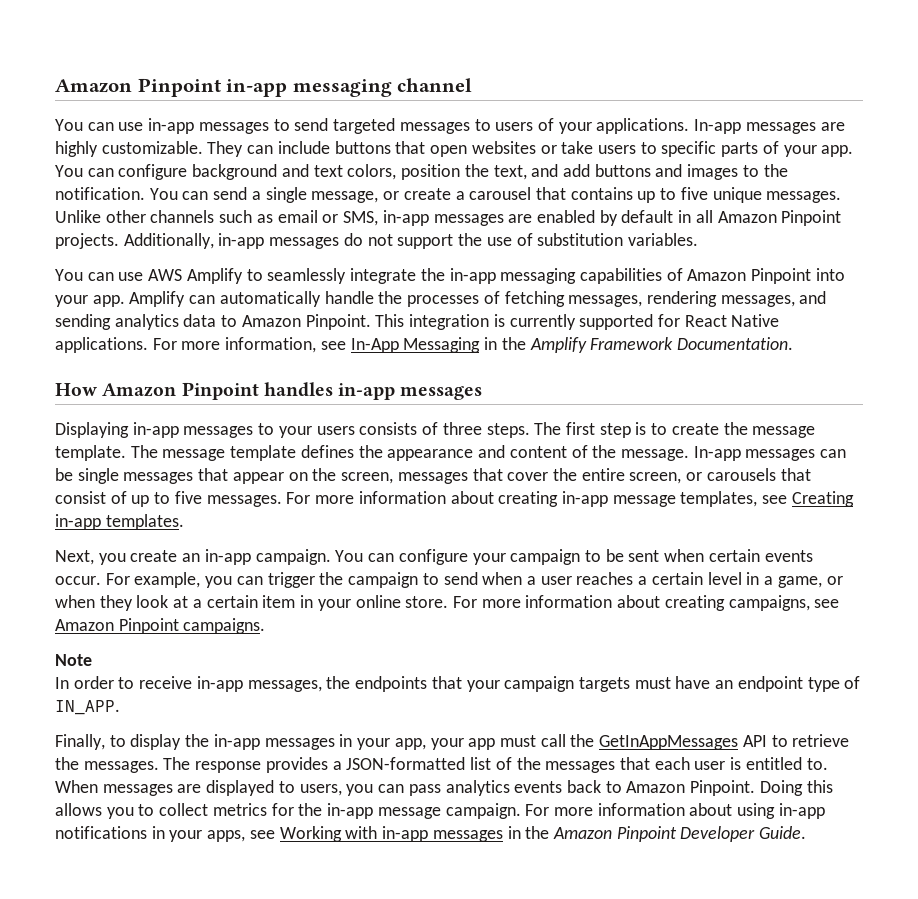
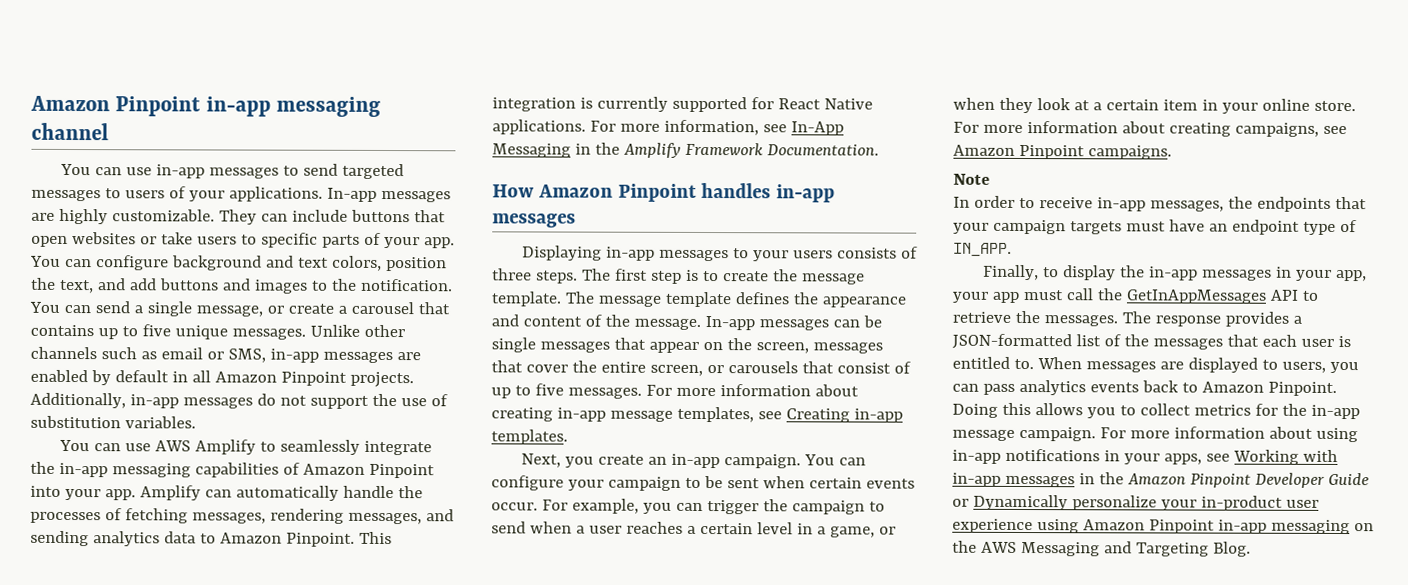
- For more information about using in-app notifications in your apps, see Working with in-app messages in the Amazon Pinpoint Developer Guide.
+ For more information about using in-app notifications in your apps, see Working with in-app messages in the Amazon Pinpoint Developer Guide or Dynamically personalize your in-product user experience using Amazon Pinpoint in-app messaging on the AWS Messaging and Targeting Blog.

